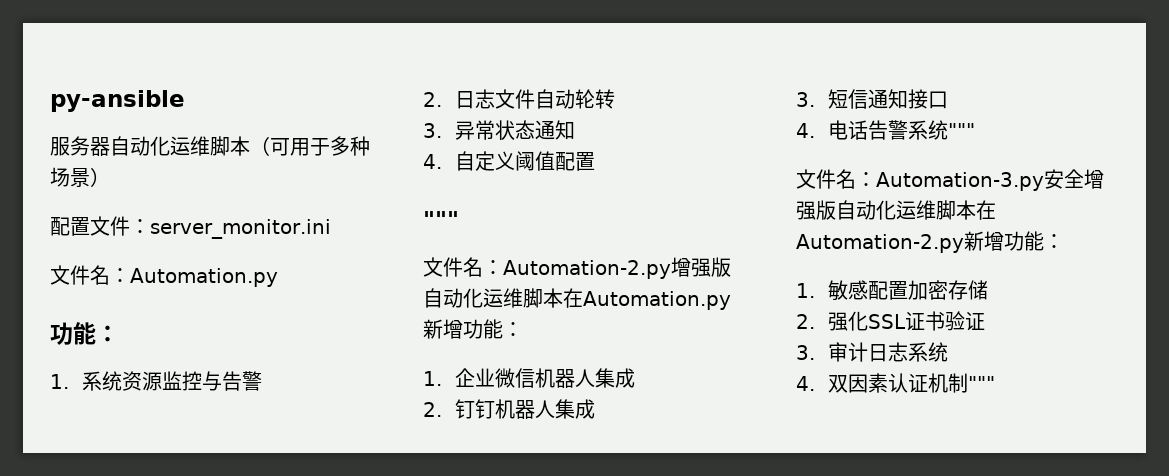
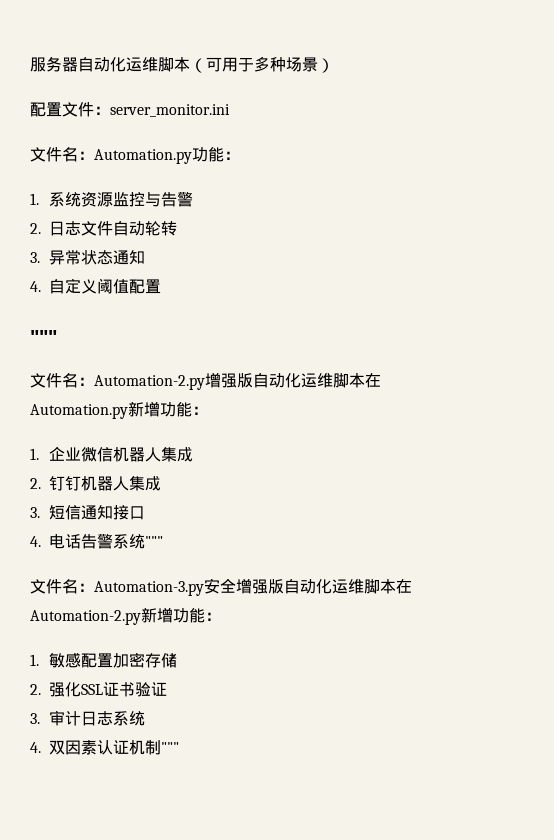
- py-ansible
- 文件名：Automation.py
- 功能：
+ 文件名：Automation.py功能：

